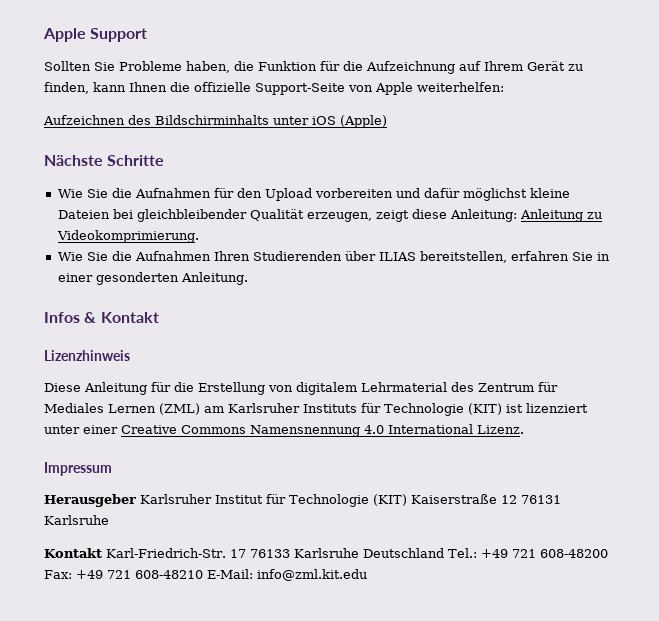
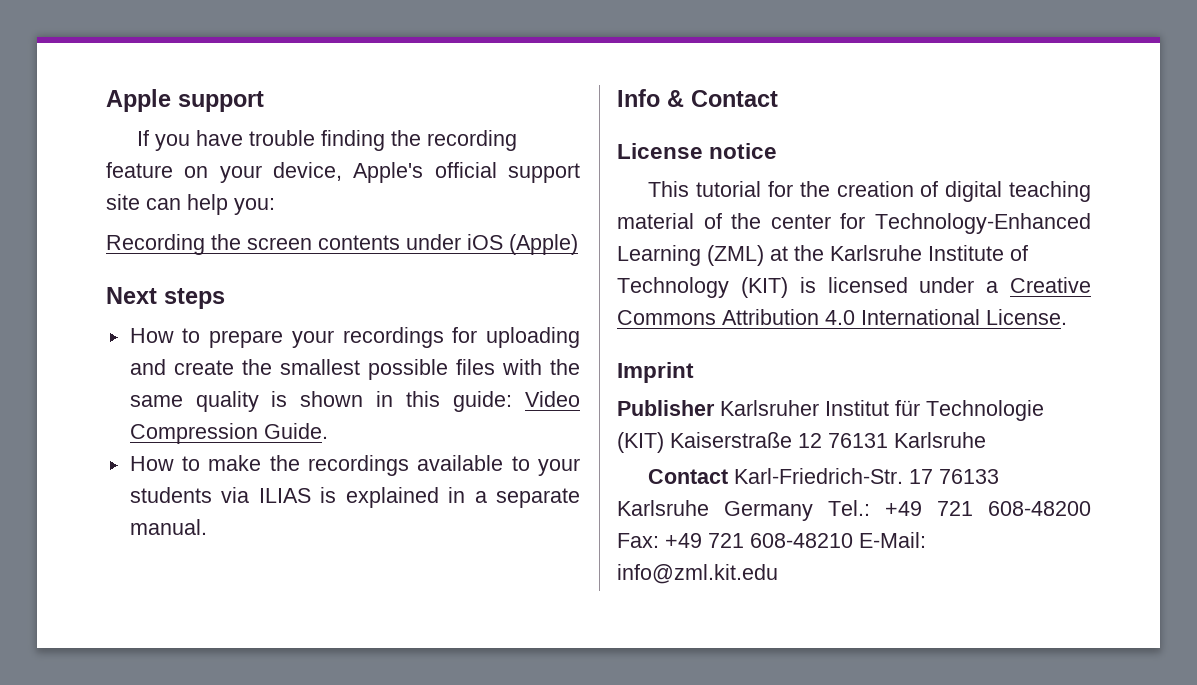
- Apple Support
- Sollten Sie Probleme haben, die Funktion für die Aufzeichnung auf Ihrem Gerät zu finden, kann Ihnen die offizielle Support-Seite von Apple weiterhelfen:
- Aufzeichnen des Bildschirminhalts unter iOS (Apple)
- Nächste Schritte
- Wie Sie die Aufnahmen für den Upload vorbereiten und dafür möglichst kleine Dateien bei gleichbleibender Qualität erzeugen, zeigt diese Anleitung: Anleitung zu Videokomprimierung.
- Wie Sie die Aufnahmen Ihren Studierenden über ILIAS bereitstellen, erfahren Sie in einer gesonderten Anleitung.
- Infos & Kontakt
- Lizenzhinweis
- Diese Anleitung für die Erstellung von digitalem Lehrmaterial des Zentrum für Mediales Lernen (ZML) am Karlsruher Instituts für Technologie (KIT) ist lizenziert unter einer Creative Commons Namensnennung 4.0 International Lizenz.
- Impressum
- Herausgeber Karlsruher Institut für Technologie (KIT) Kaiserstraße 12 76131 Karlsruhe
+ Apple support
+ If you have trouble finding the recording feature on your device, Apple's official support site can help you:
+ Recording the screen contents under iOS (Apple)
+ Next steps
+ How to prepare your recordings for uploading and create the smallest possible files with the same quality is shown in this guide: Video Compression Guide.
+ How to make the recordings available to your students via ILIAS is explained in a separate manual.
+ Info & Contact
+ License notice
+ This tutorial for the creation of digital teaching material of the center for Technology-Enhanced Learning (ZML) at the Karlsruhe Institute of Technology (KIT) is licensed under a Creative Commons Attribution 4.0 International License.
+ Imprint
+ Publisher Karlsruher Institut für Technologie (KIT) Kaiserstraße 12 76131 Karlsruhe
- Kontakt Karl-Friedrich-Str.
+ Contact Karl-Friedrich-Str.
- 17 76133 Karlsruhe Deutschland Tel.: +49 721 608-48200 Fax: +49 721 608-48210 E-Mail: info@zml.kit.edu
+ 17 76133 Karlsruhe Germany Tel.: +49 721 608-48200 Fax: +49 721 608-48210 E-Mail: info@zml.kit.edu

